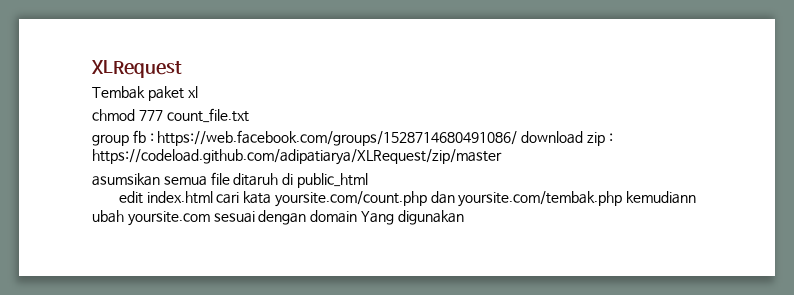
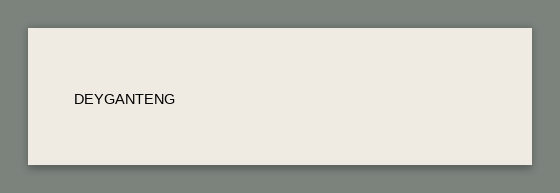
- XLRequest
- Tembak paket xl
- chmod 777 count_file.txt
- group fb : https://web.facebook.com/groups/1528714680491086/ download zip : https://codeload.github.com/adipatiarya/XLRequest/zip/master
- asumsikan semua file ditaruh di public_html
- edit index.html cari kata yoursite.com/count.php dan yoursite.com/tembak.php kemudiann ubah yoursite.com sesuai dengan domain Yang digunakan
+ DEYGANTENG

